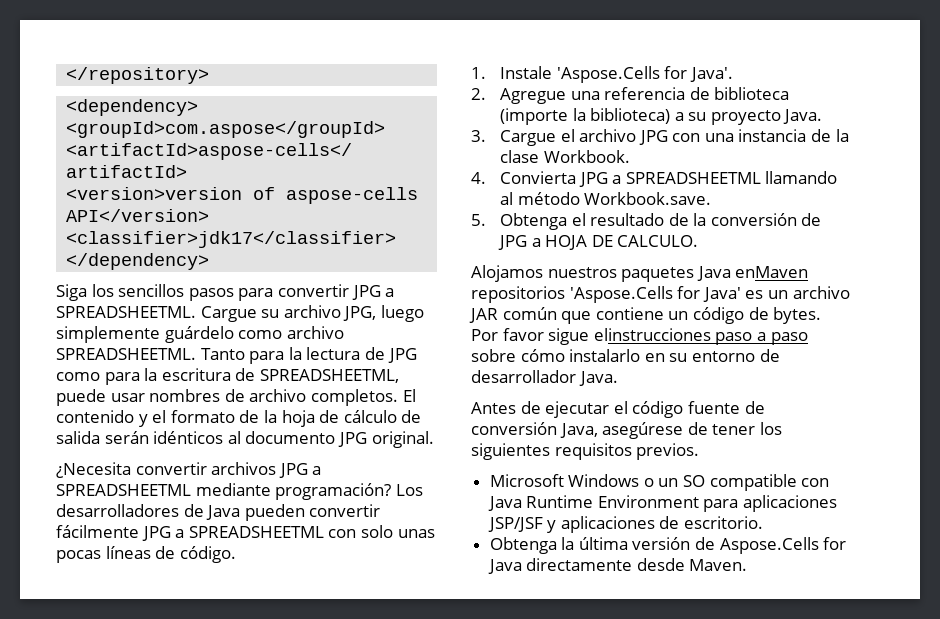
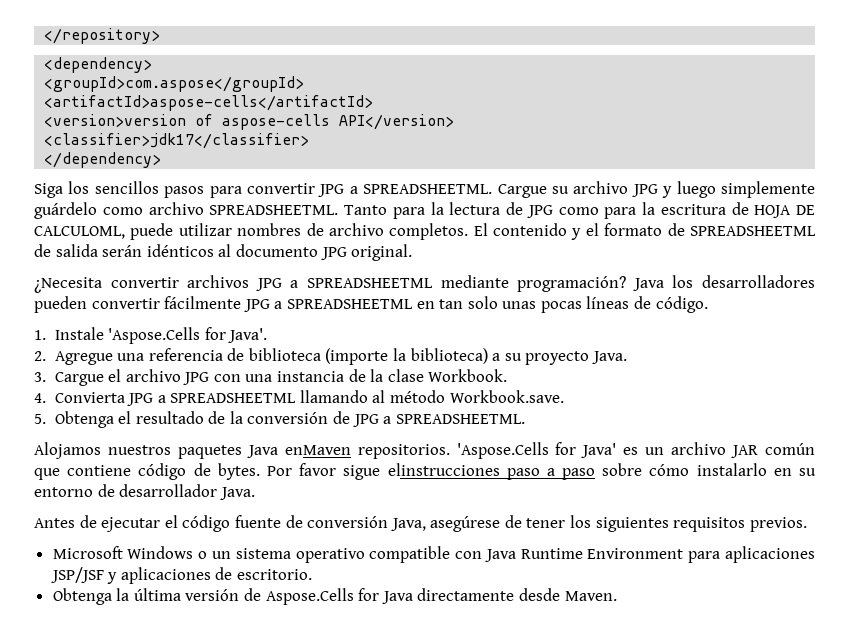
- Cargue su archivo JPG, luego simplemente guárdelo como archivo SPREADSHEETML.
+ Cargue su archivo JPG y luego simplemente guárdelo como archivo SPREADSHEETML.
- Tanto para la lectura de JPG como para la escritura de SPREADSHEETML, puede usar nombres de archivo completos.
+ Tanto para la lectura de JPG como para la escritura de HOJA DE CALCULOML, puede utilizar nombres de archivo completos.
- El contenido y el formato de la hoja de cálculo de salida serán idénticos al documento JPG original.
+ El contenido y el formato de SPREADSHEETML de salida serán idénticos al documento JPG original.
- Los desarrolladores de Java pueden convertir fácilmente JPG a SPREADSHEETML con solo unas pocas líneas de código.
+ Java los desarrolladores pueden convertir fácilmente JPG a SPREADSHEETML en tan solo unas pocas líneas de código.
- 5. Obtenga el resultado de la conversión de JPG a HOJA DE CALCULO.
+ 5. Obtenga el resultado de la conversión de JPG a SPREADSHEETML.
- Alojamos nuestros paquetes Java enMaven repositorios 'Aspose.Cells for Java' es un archivo JAR común que contiene un código de bytes.
+ Alojamos nuestros paquetes Java enMaven repositorios. 'Aspose.Cells for Java' es un archivo JAR común que contiene código de bytes.
- Microsoft Windows o un SO compatible con Java Runtime Environment para aplicaciones JSP/JSF y aplicaciones de escritorio.
+ Microsoft Windows o un sistema operativo compatible con Java Runtime Environment para aplicaciones JSP/JSF y aplicaciones de escritorio.

